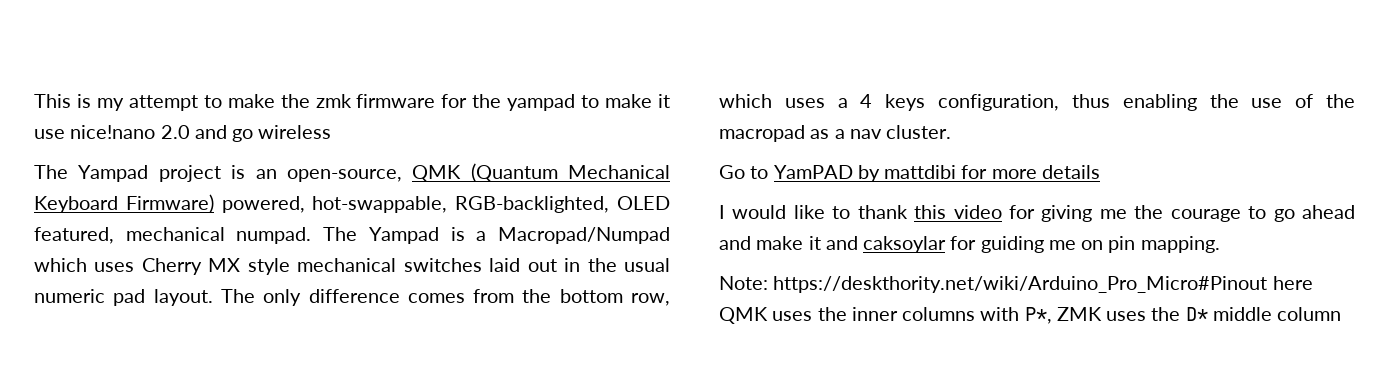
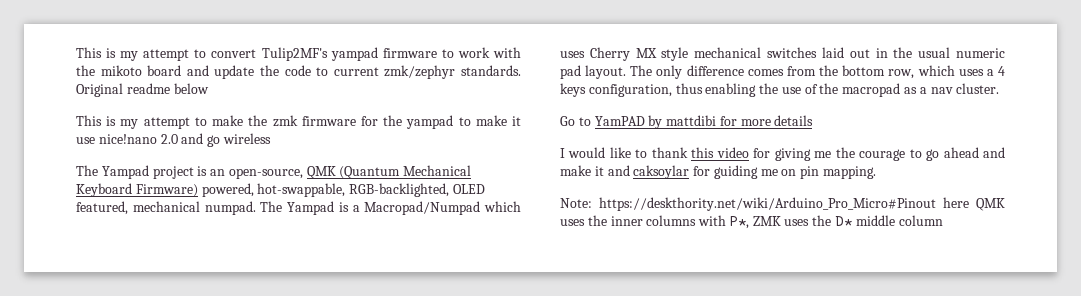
+ This is my attempt to convert Tulip2MF's yampad firmware to work with the mikoto board and update the code to current zmk/zephyr standards. Original readme below

